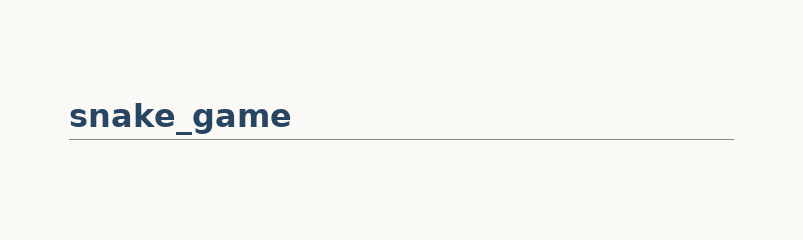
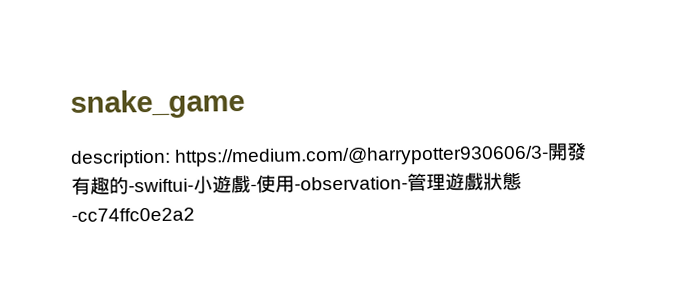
+ description: https://medium.com/@harrypotter930606/3-開發有趣的-swiftui-小遊戲-使用-observation-管理遊戲狀態-cc74ffc0e2a2

